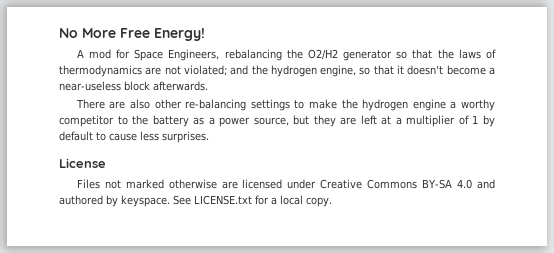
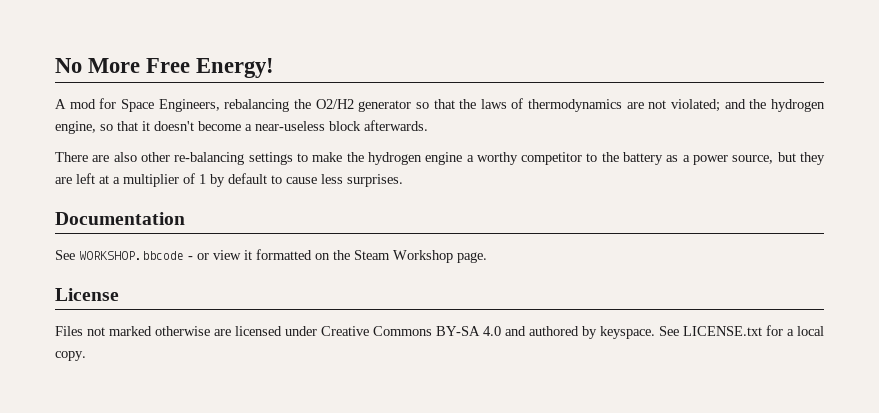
+ Documentation
+ See WORKSHOP.bbcode - or view it formatted on the Steam Workshop page.

